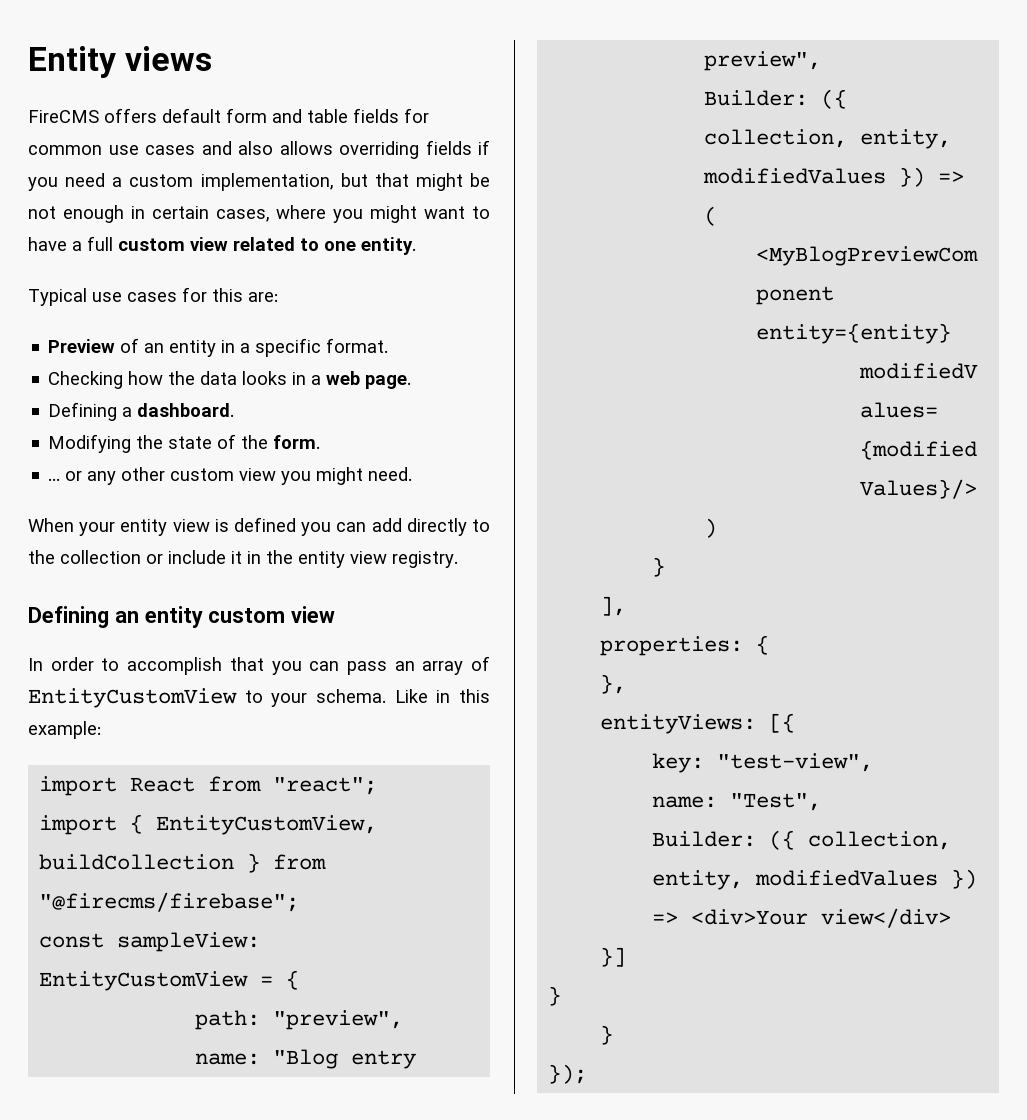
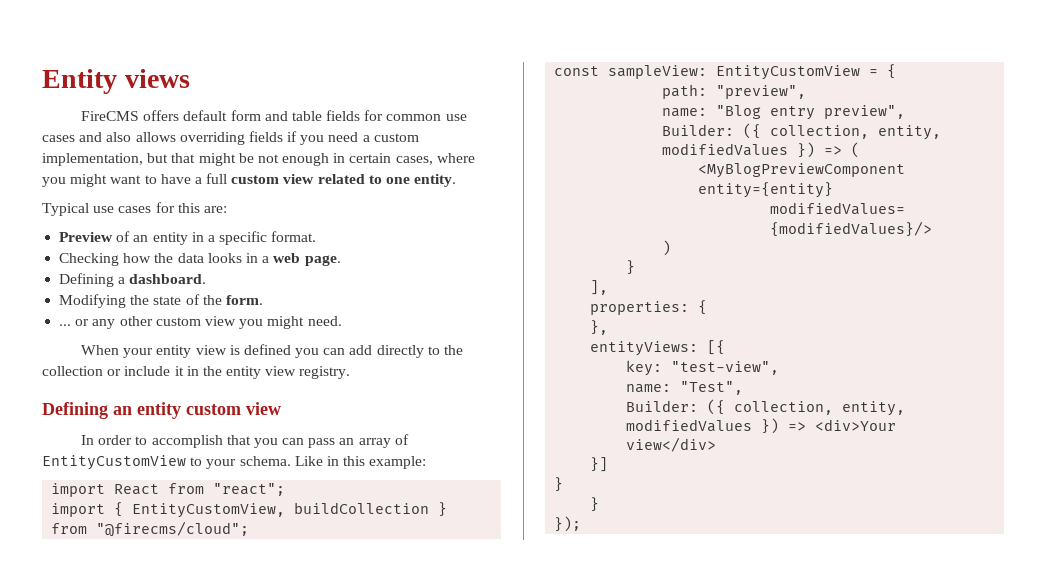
- import { EntityCustomView, buildCollection } from "@firecms/firebase";
+ import { EntityCustomView, buildCollection } from "@firecms/cloud";

